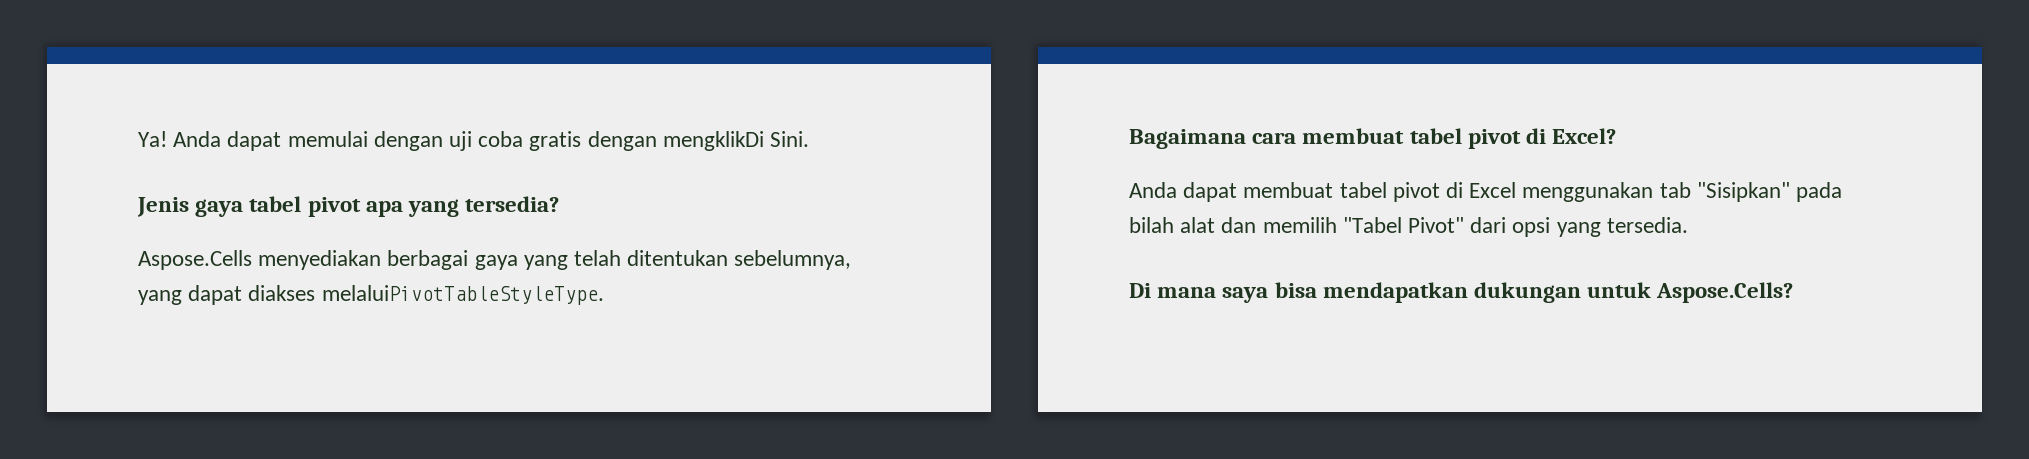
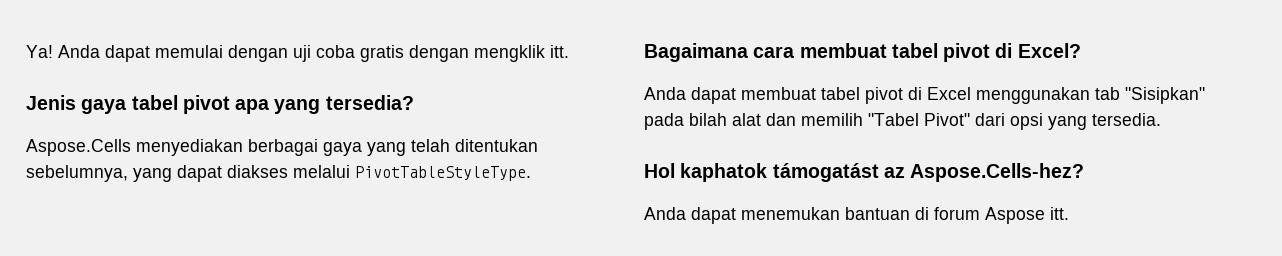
- Anda dapat memulai dengan uji coba gratis dengan mengklikDi Sini.
+ Anda dapat memulai dengan uji coba gratis dengan mengklik itt.
- Aspose.Cells menyediakan berbagai gaya yang telah ditentukan sebelumnya, yang dapat diakses melaluiPivotTableStyleType.
+ Aspose.Cells menyediakan berbagai gaya yang telah ditentukan sebelumnya, yang dapat diakses melalui PivotTableStyleType.
- Di mana saya bisa mendapatkan dukungan untuk Aspose.Cells?
+ Hol kaphatok támogatást az Aspose.Cells-hez?
+ Anda dapat menemukan bantuan di forum Aspose itt.

